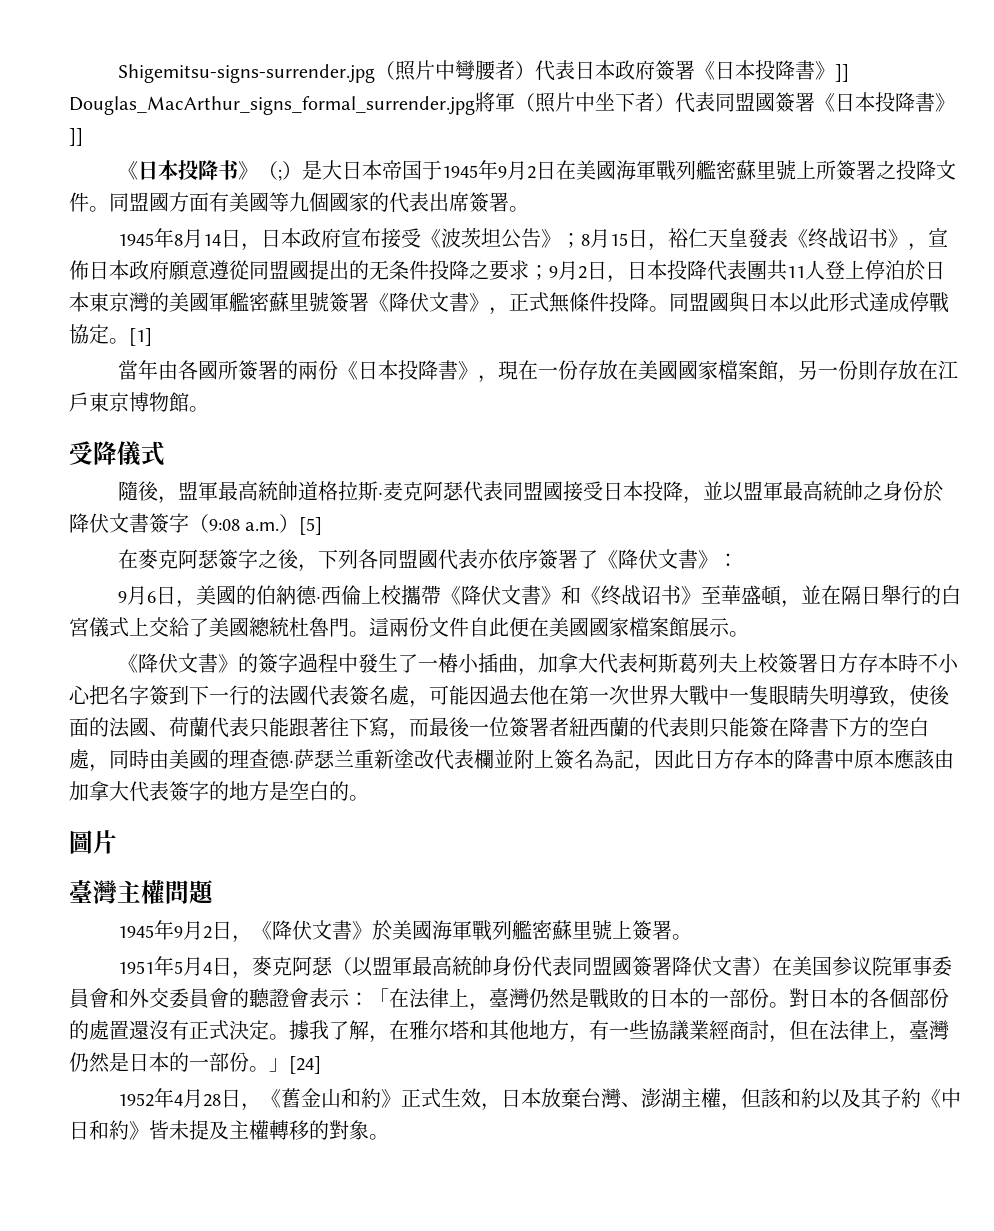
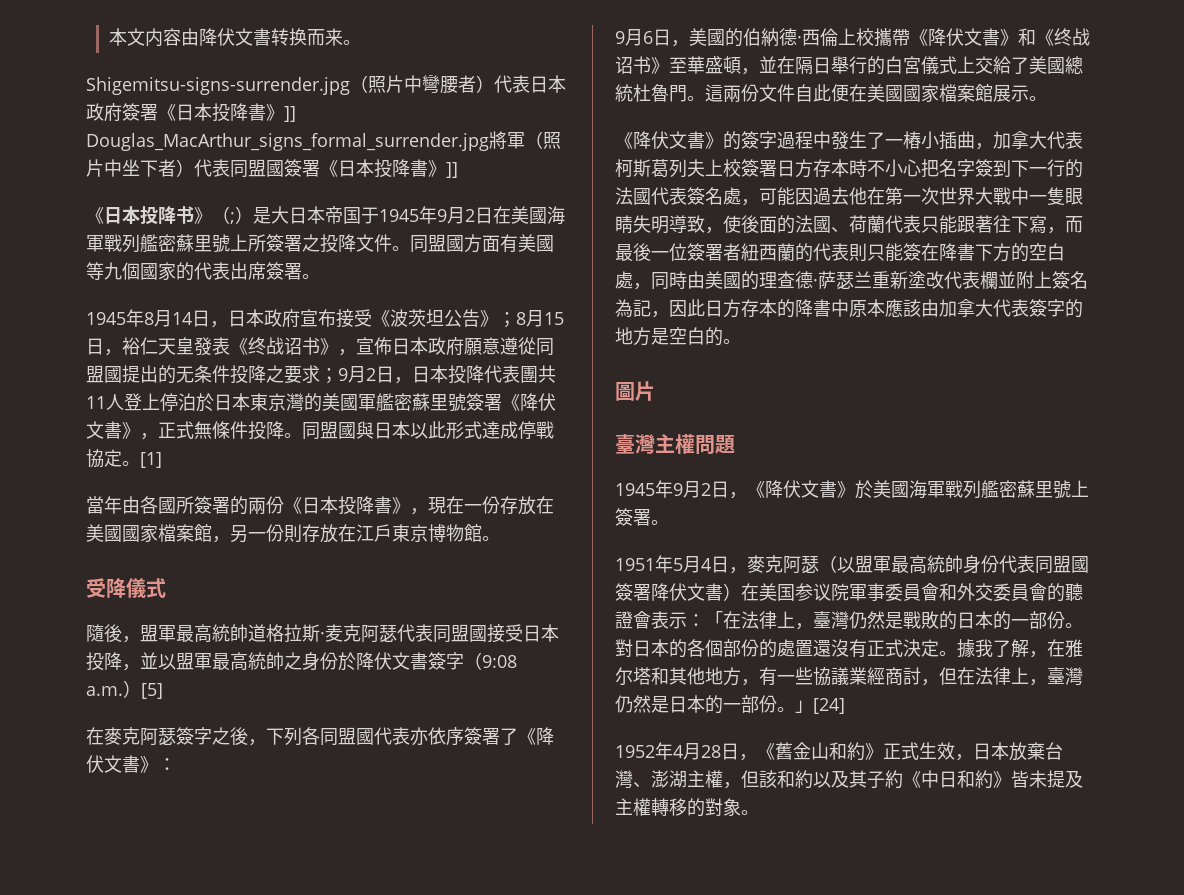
+ 本文内容由降伏文書转换而来。

